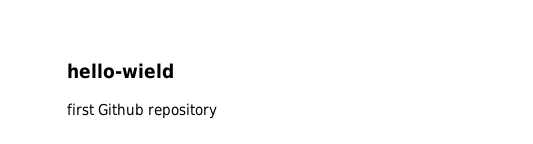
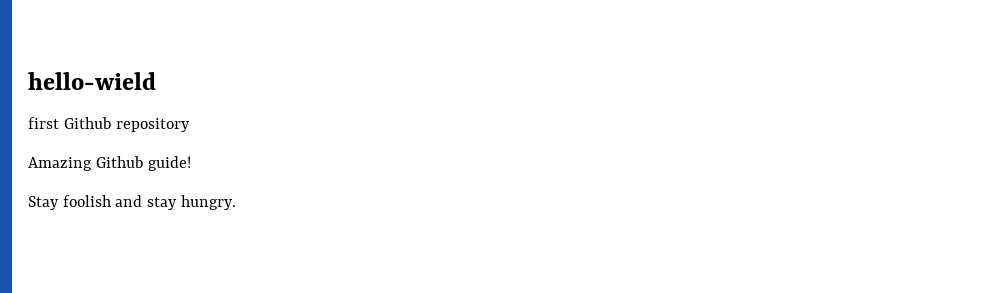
+ Amazing Github guide!
+ Stay foolish and stay hungry.

